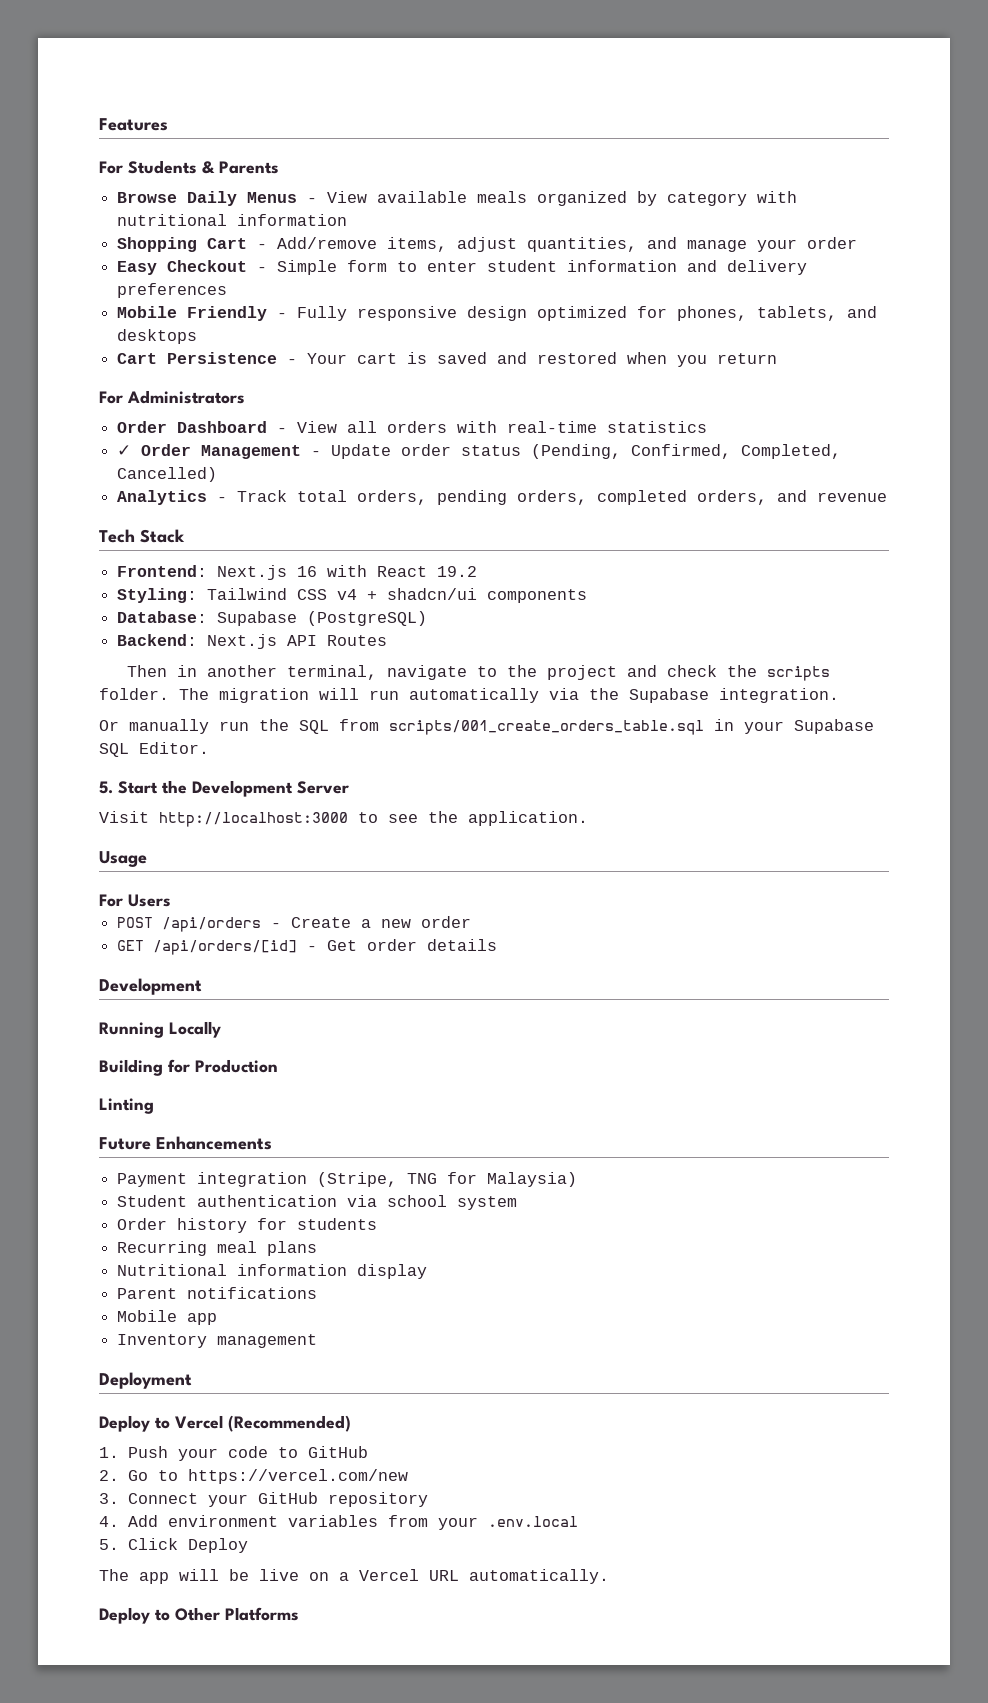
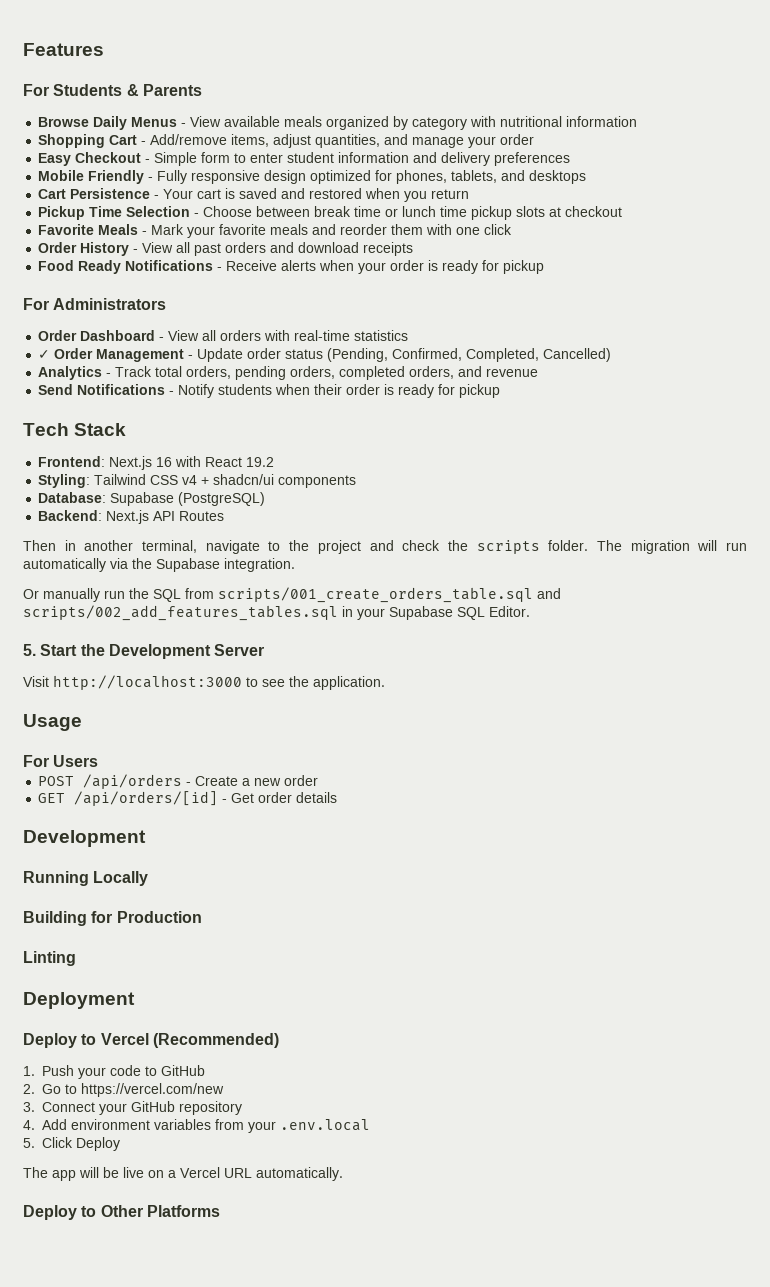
+ Pickup Time Selection - Choose between break time or lunch time pickup slots at checkout
+ Favorite Meals - Mark your favorite meals and reorder them with one click
+ Order History - View all past orders and download receipts
+ Food Ready Notifications - Receive alerts when your order is ready for pickup
+ Send Notifications - Notify students when their order is ready for pickup
- Or manually run the SQL from scripts/001_create_orders_table.sql in your Supabase SQL Editor.
+ Or manually run the SQL from scripts/001_create_orders_table.sql and scripts/002_add_features_tables.sql in your Supabase SQL Editor.
- Future Enhancements
- Payment integration (Stripe, TNG for Malaysia)
- Student authentication via school system
- Order history for students
- Recurring meal plans
- Nutritional information display
- Parent notifications
- Mobile app
- Inventory management

